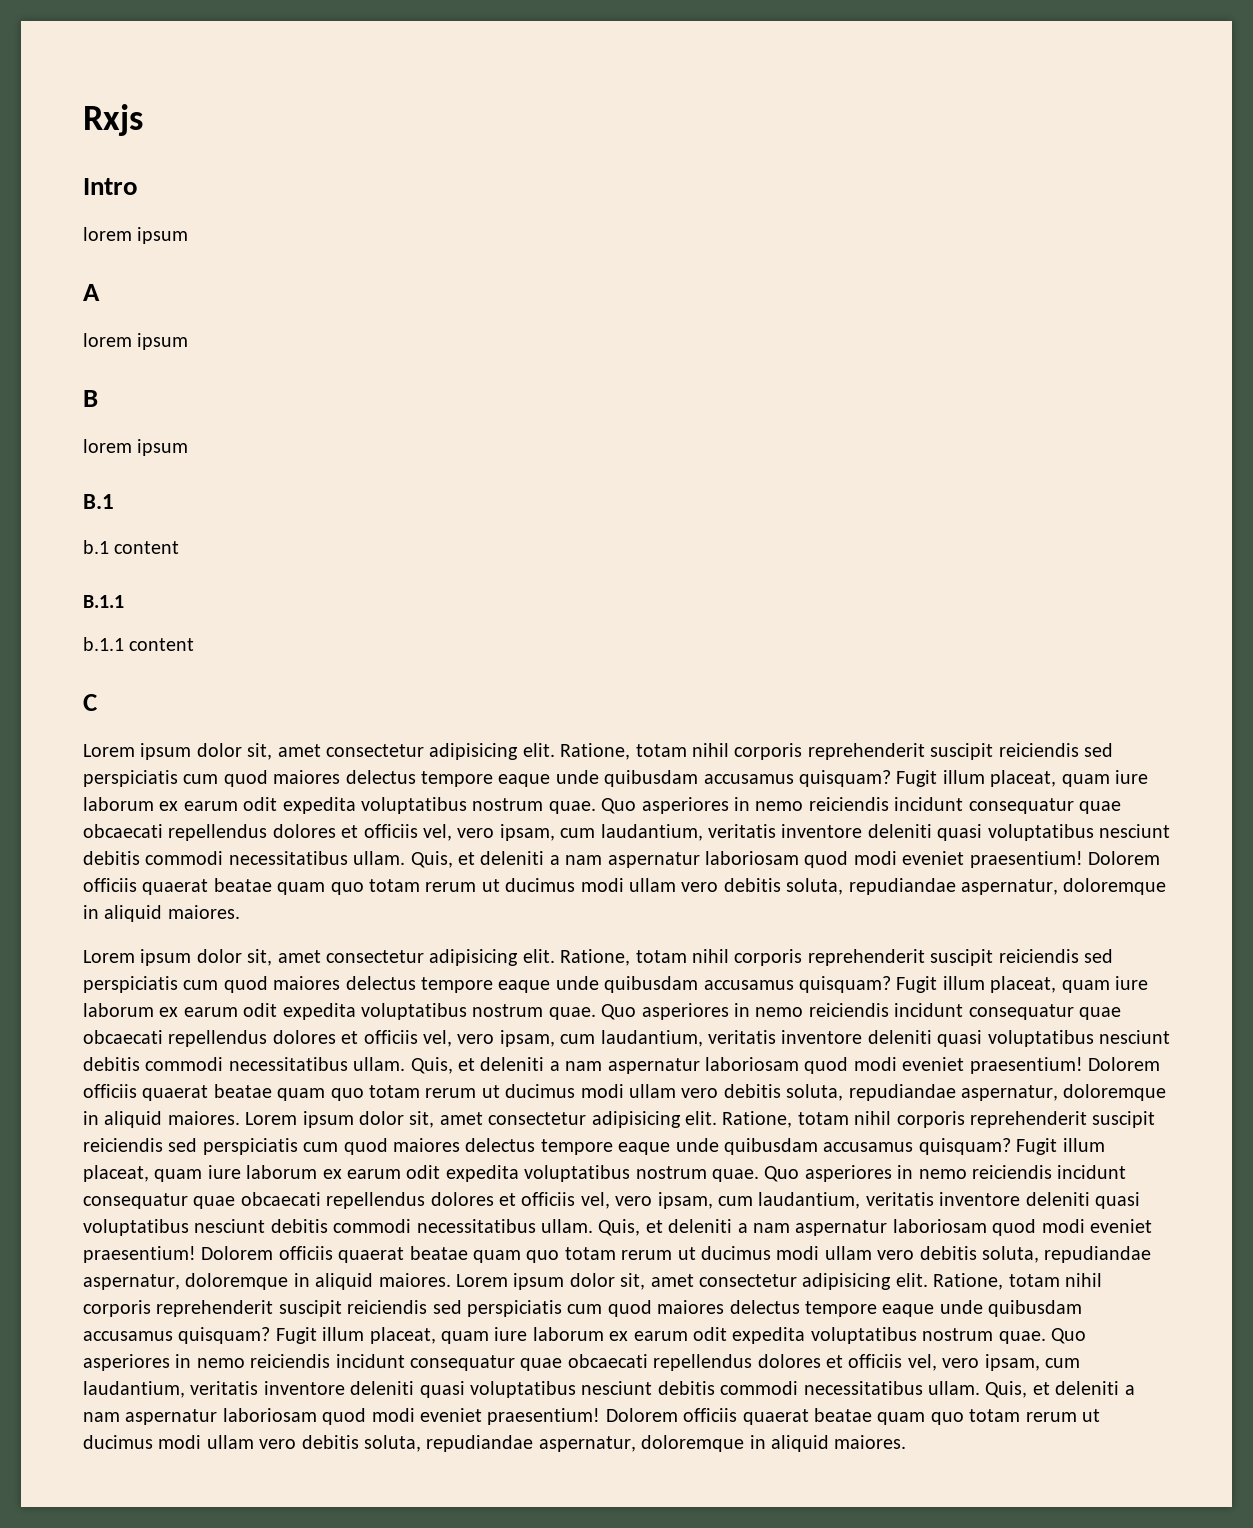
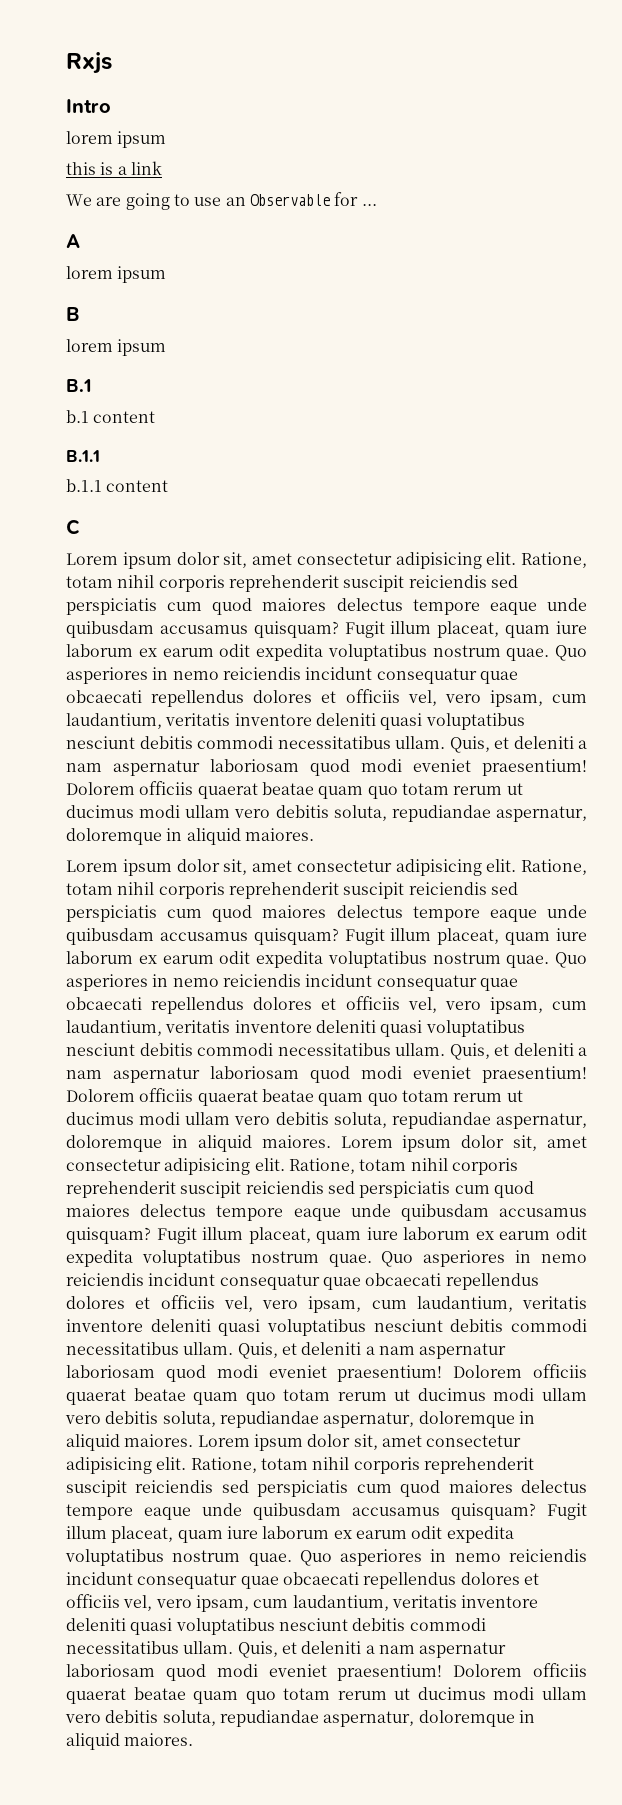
+ this is a link
+ We are going to use an Observable for ...

